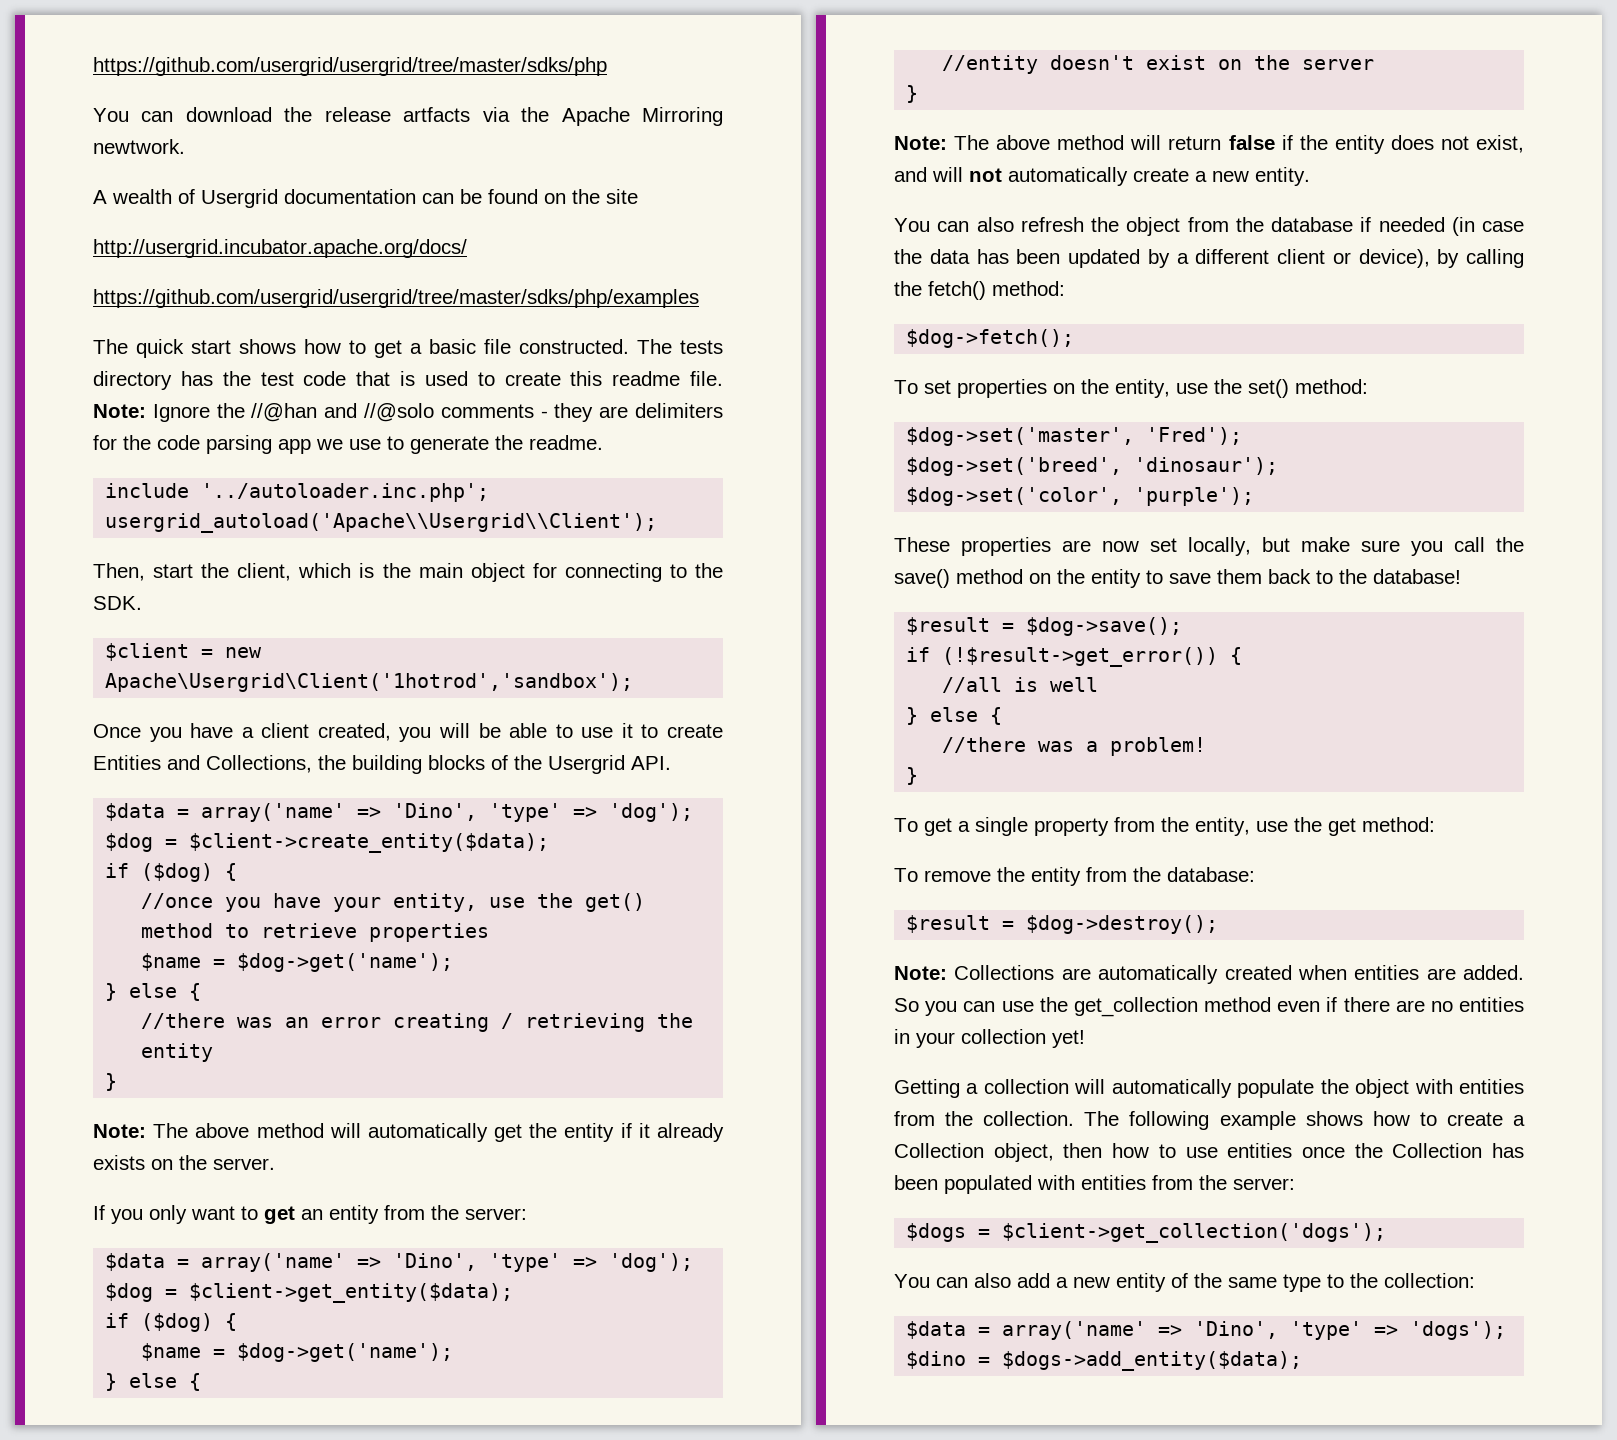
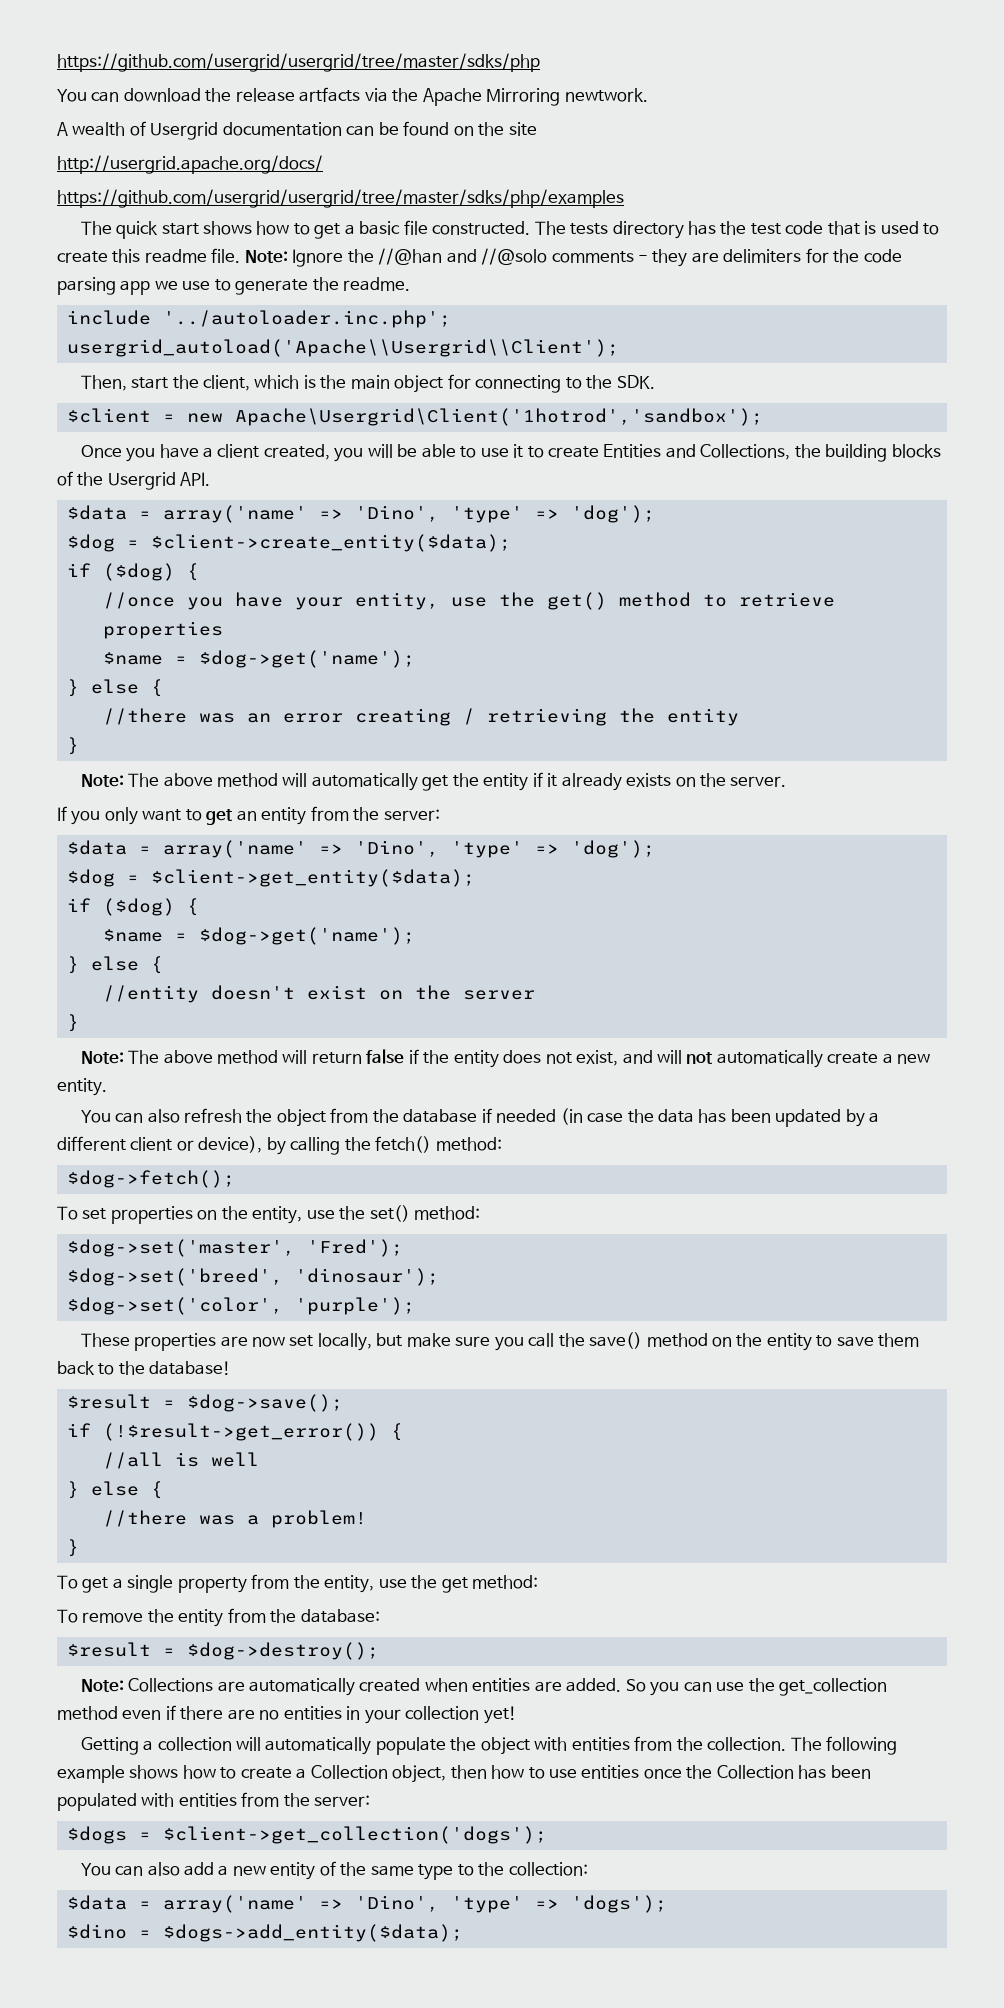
- http://usergrid.incubator.apache.org/docs/
+ http://usergrid.apache.org/docs/

